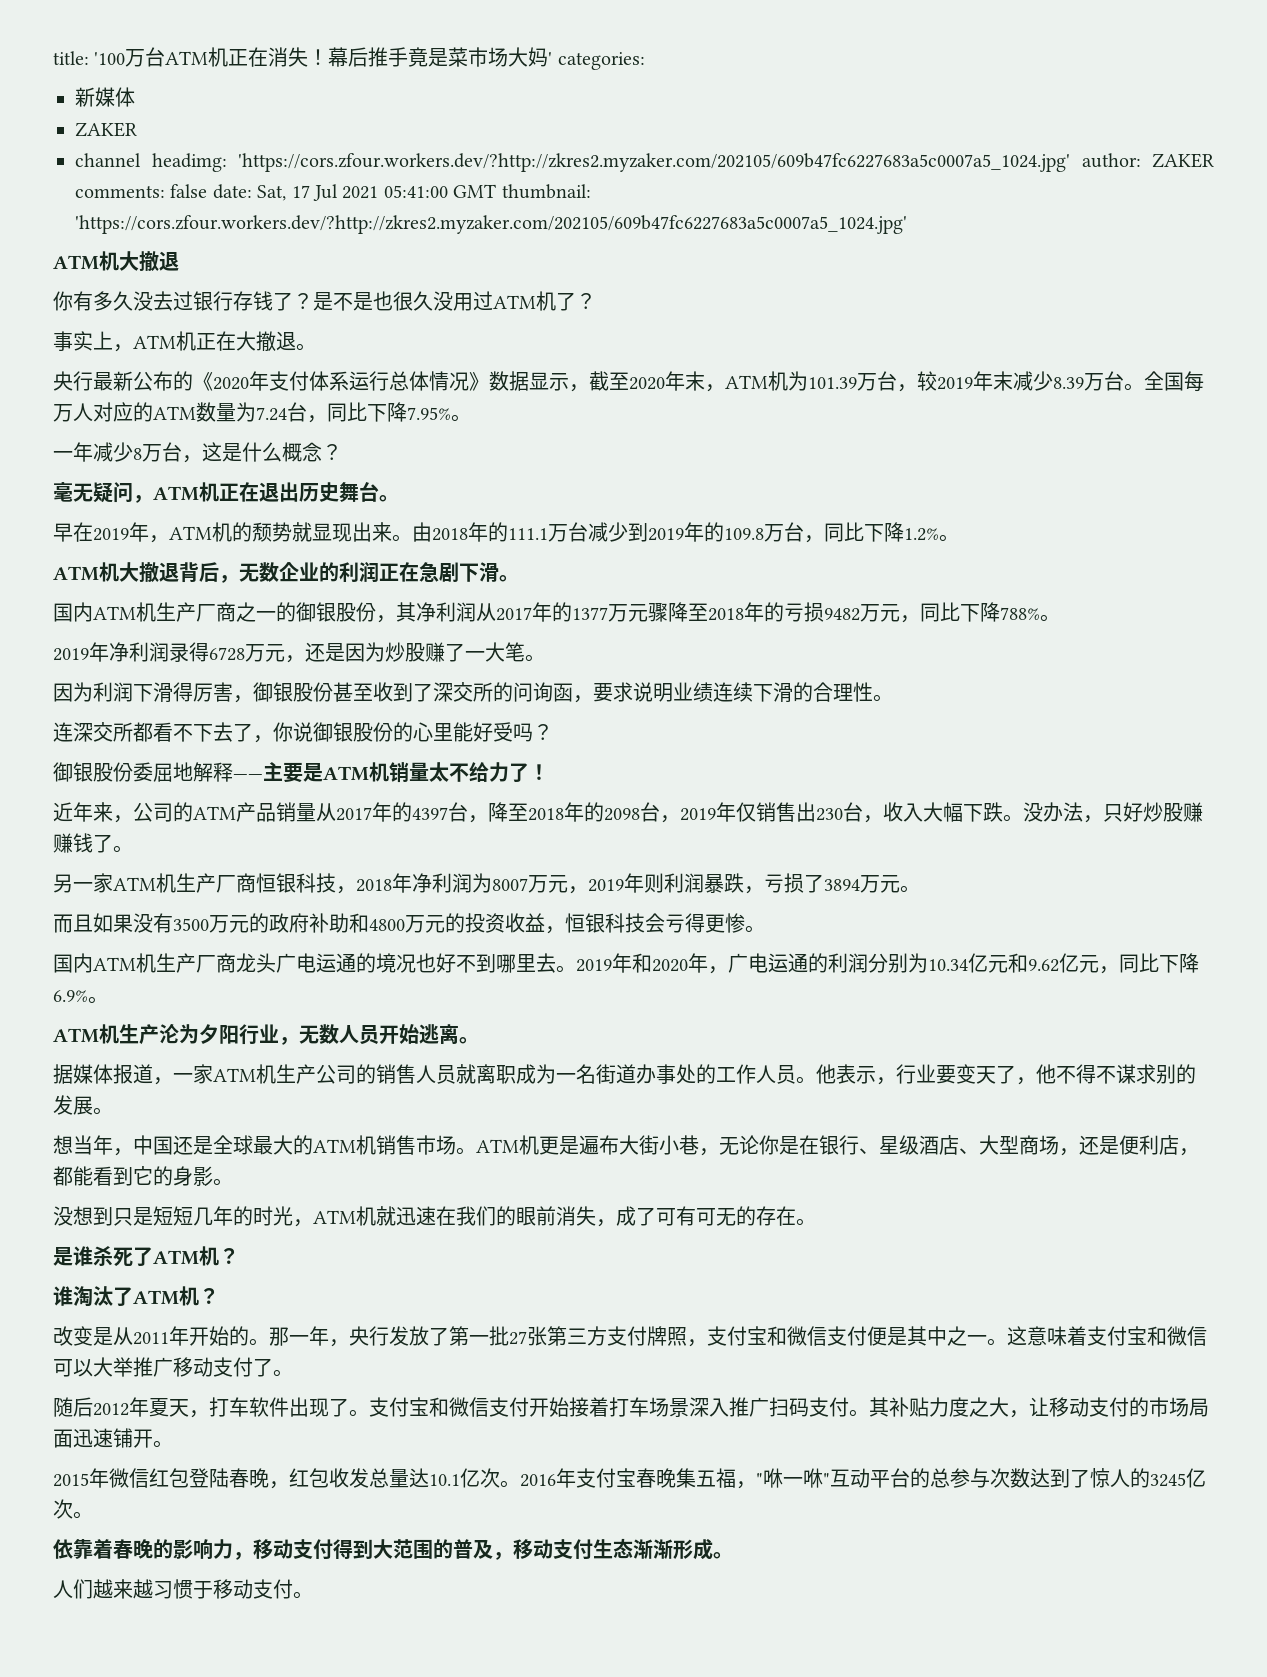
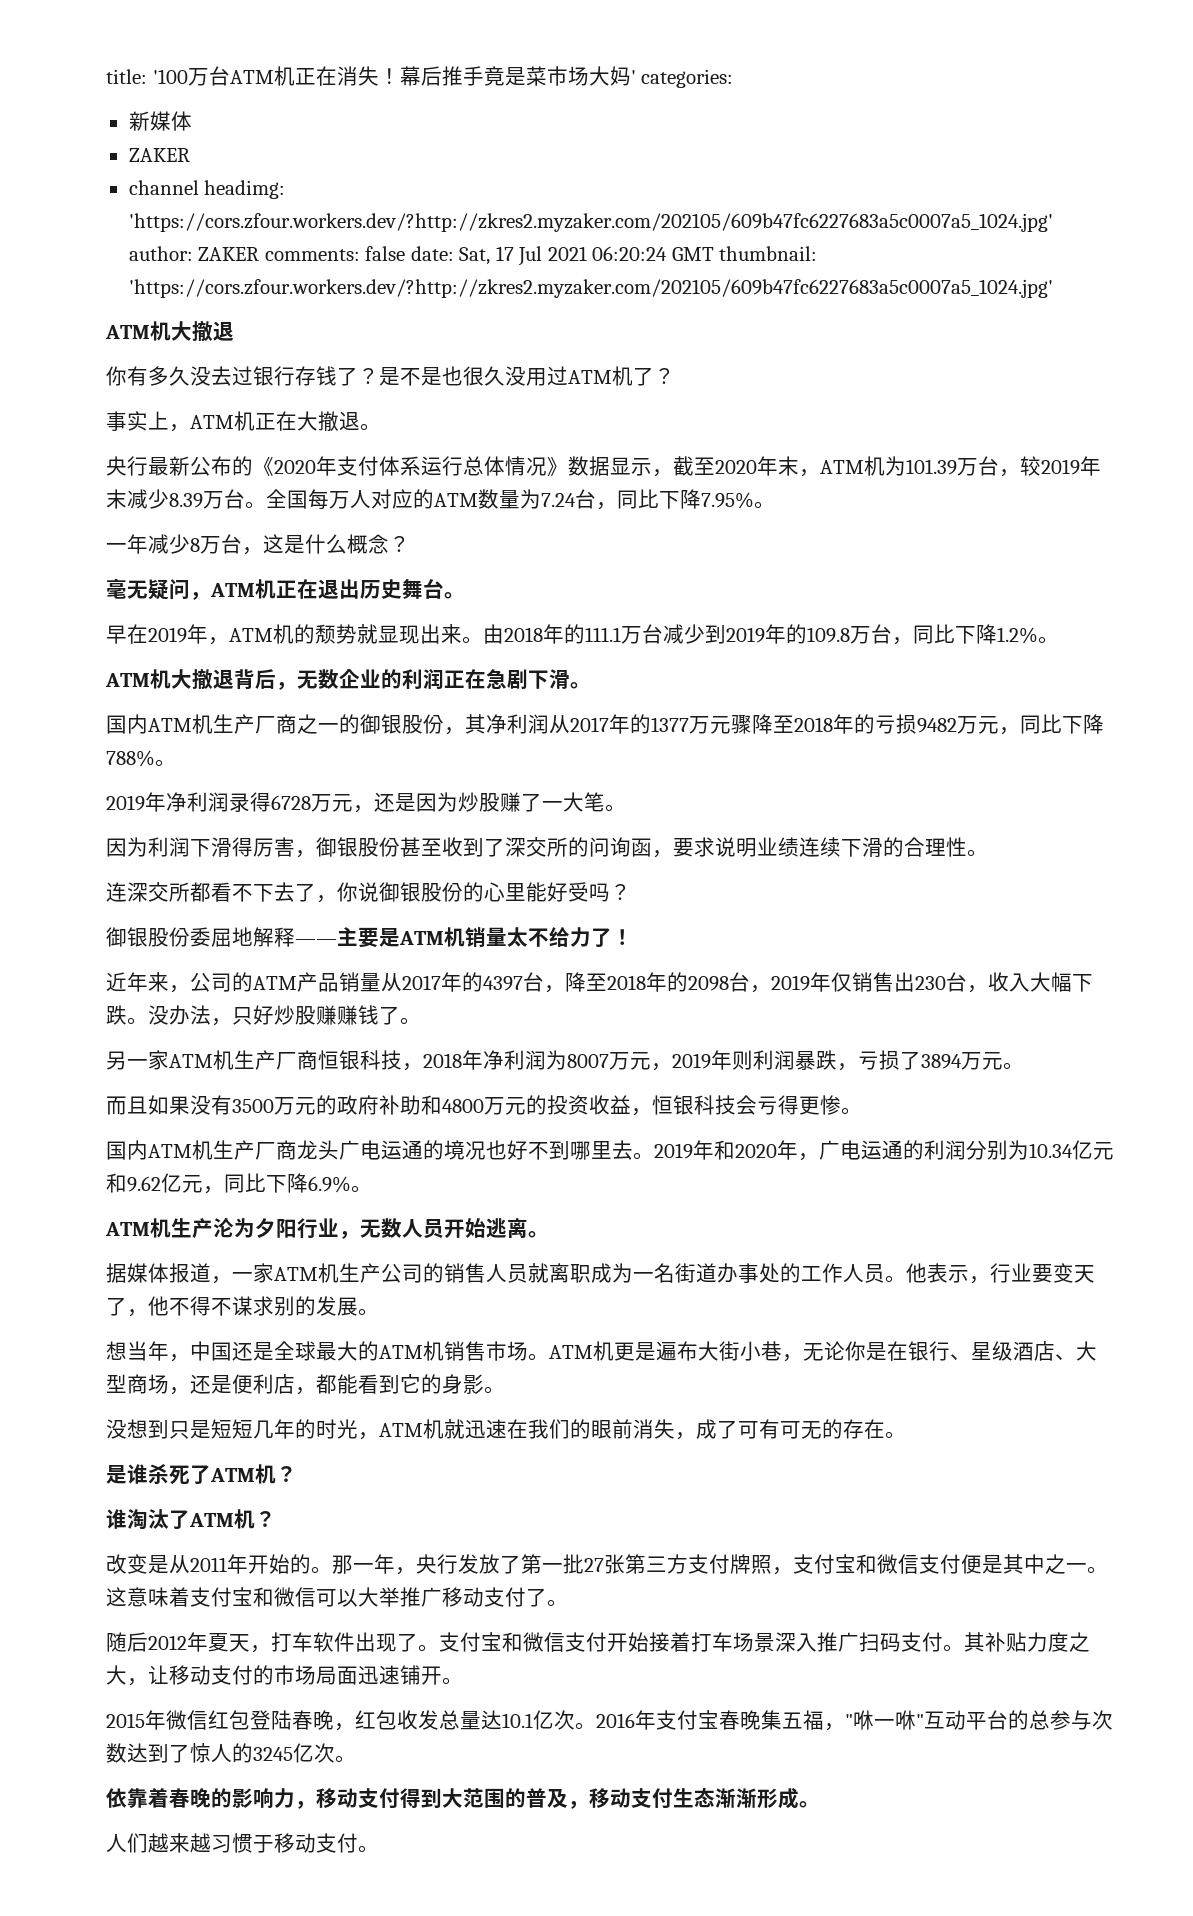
- channel headimg: 'https://cors.zfour.workers.dev/?http://zkres2.myzaker.com/202105/609b47fc6227683a5c0007a5_1024.jpg' author: ZAKER comments: false date: Sat, 17 Jul 2021 05:41:00 GMT thumbnail: 'https://cors.zfour.workers.dev/?http://zkres2.myzaker.com/202105/609b47fc6227683a5c0007a5_1024.jpg'
+ channel headimg: 'https://cors.zfour.workers.dev/?http://zkres2.myzaker.com/202105/609b47fc6227683a5c0007a5_1024.jpg' author: ZAKER comments: false date: Sat, 17 Jul 2021 06:20:24 GMT thumbnail: 'https://cors.zfour.workers.dev/?http://zkres2.myzaker.com/202105/609b47fc6227683a5c0007a5_1024.jpg'

